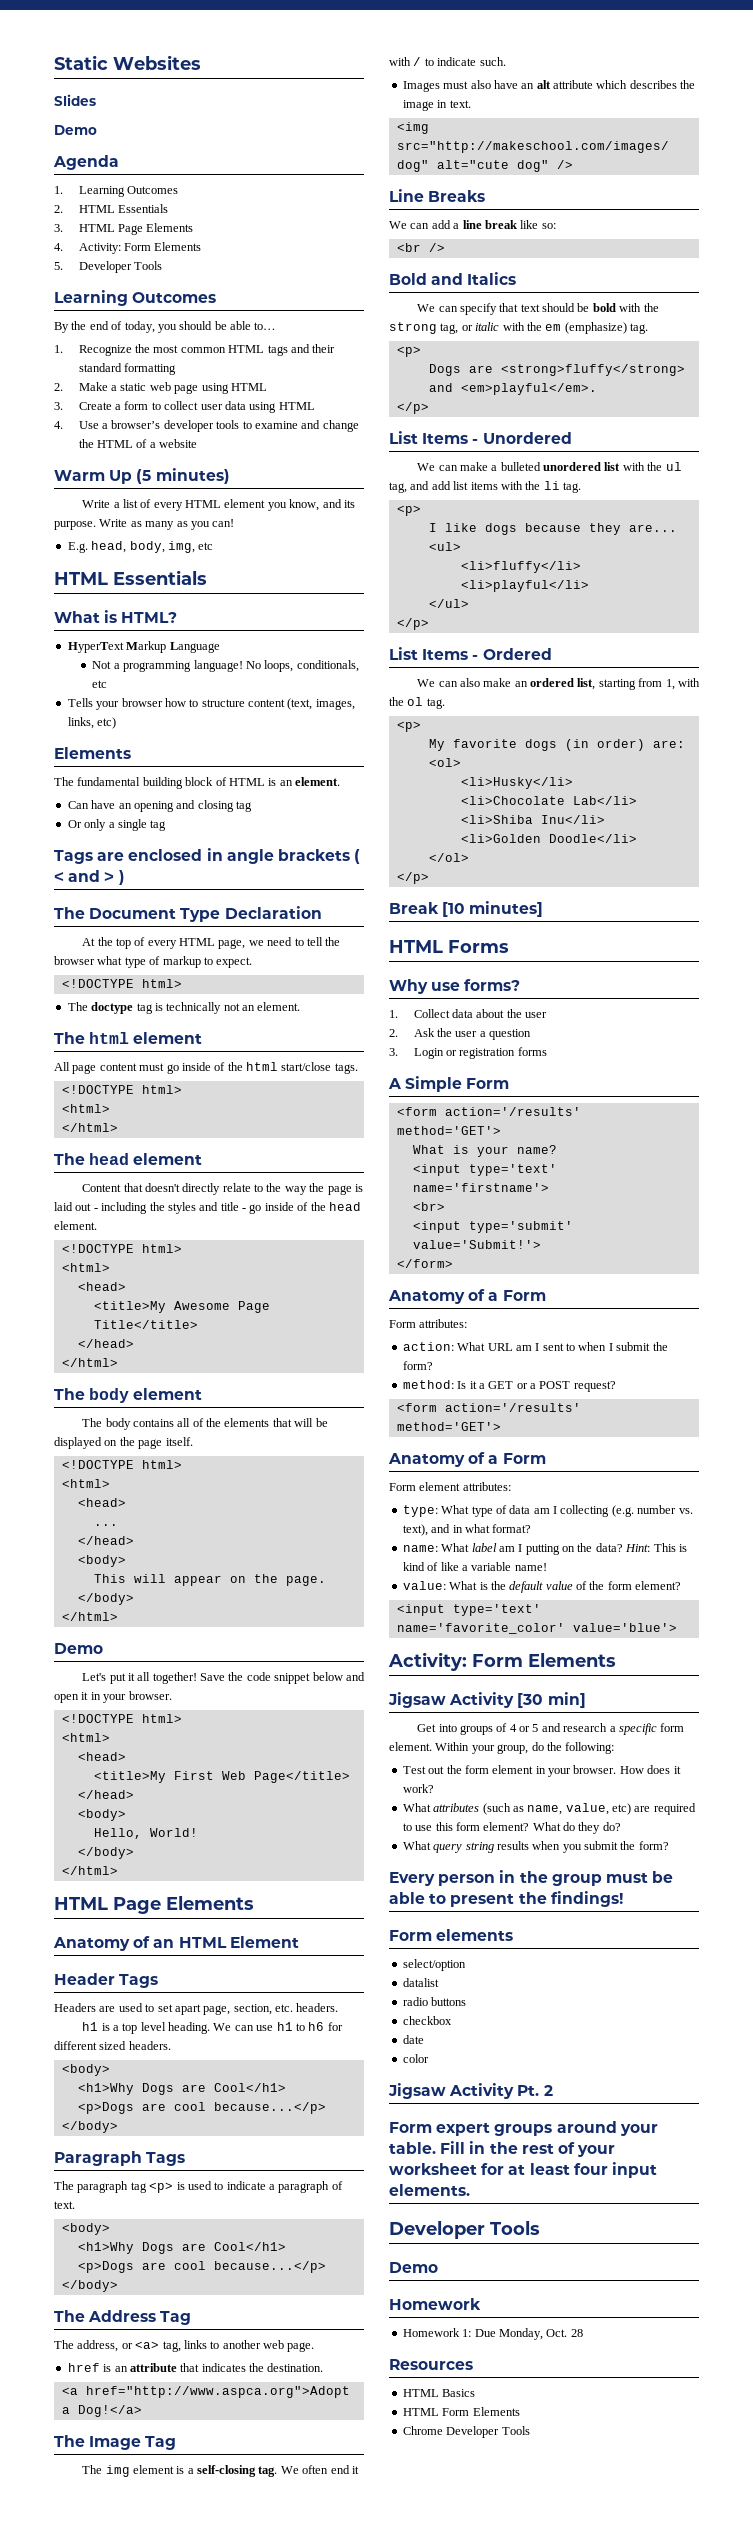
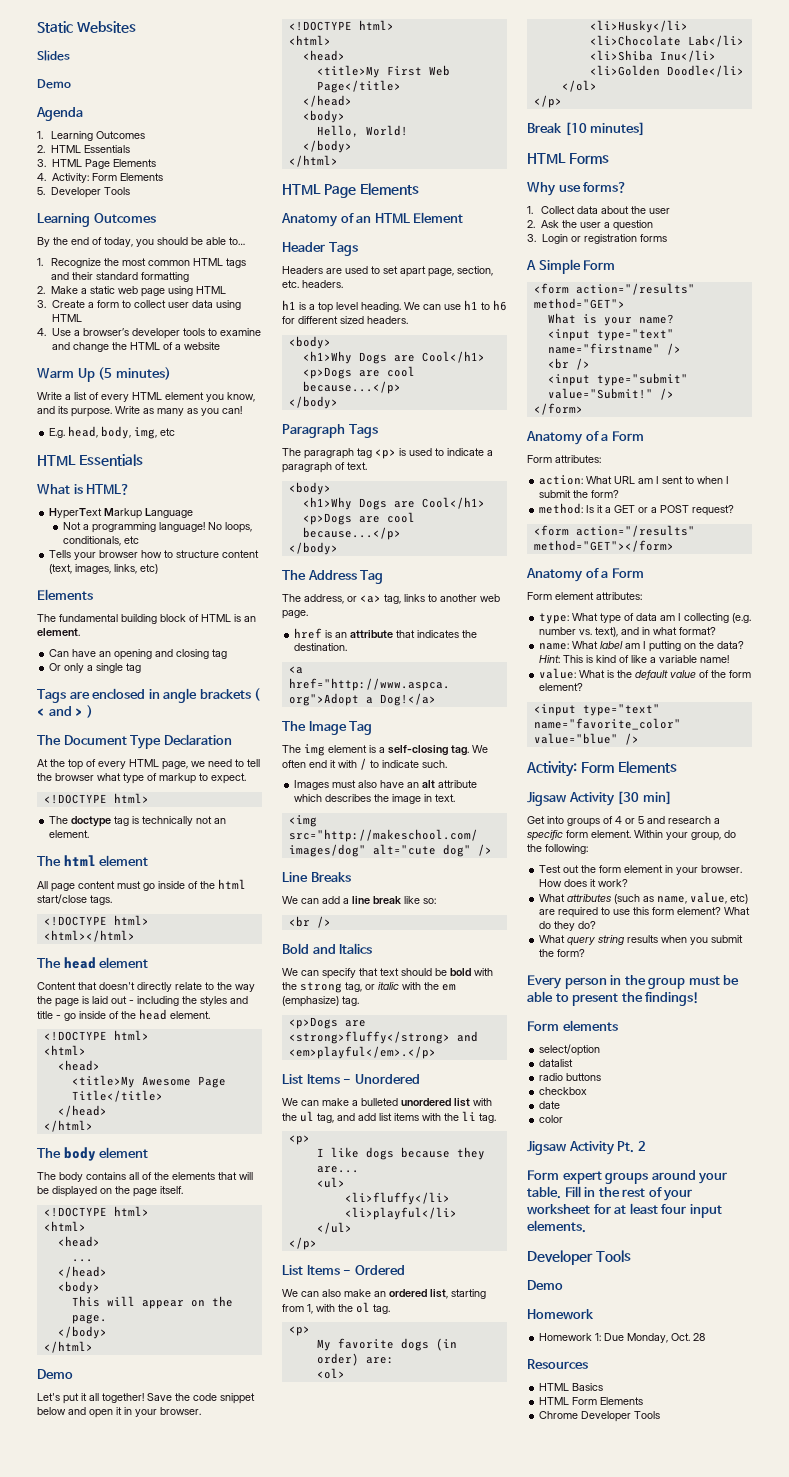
  All page content must go inside of the html start/close tags.
  <!DOCTYPE html>
- <html>
- </html>
+ <html></html>
  We can specify that text should be bold with the strong tag, or italic with the em (emphasize) tag.
- <p>
- Dogs are <strong>fluffy</strong> and <em>playful</em>.
- </p>
+ <p>Dogs are <strong>fluffy</strong> and <em>playful</em>.</p>
  A Simple Form
- <form action='/results' method='GET'>
+ <form action="/results" method="GET">
- <input type='text' name='firstname'>
- <br>
- <input type='submit' value='Submit!'>
+ <input type="text" name="firstname" />
+ <br />
+ <input type="submit" value="Submit!" />
  method: Is it a GET or a POST request?
- <form action='/results' method='GET'>
+ <form action="/results" method="GET"></form>
- <input type='text' name='favorite_color' value='blue'>
+ <input type="text" name="favorite_color" value="blue" />

